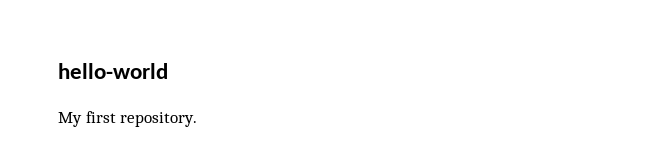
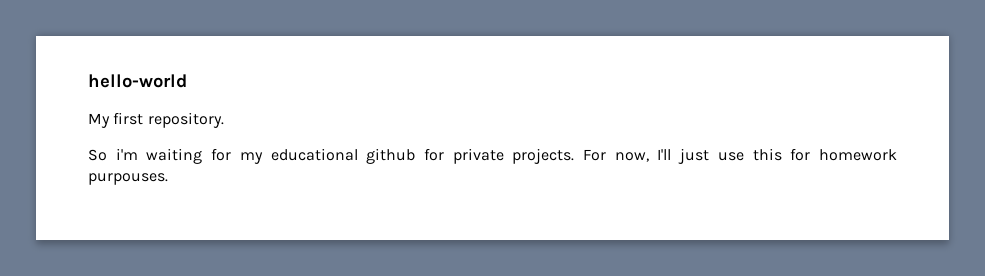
+ So i'm waiting for my educational github for private projects. For now, I'll just use this for homework purpouses.

